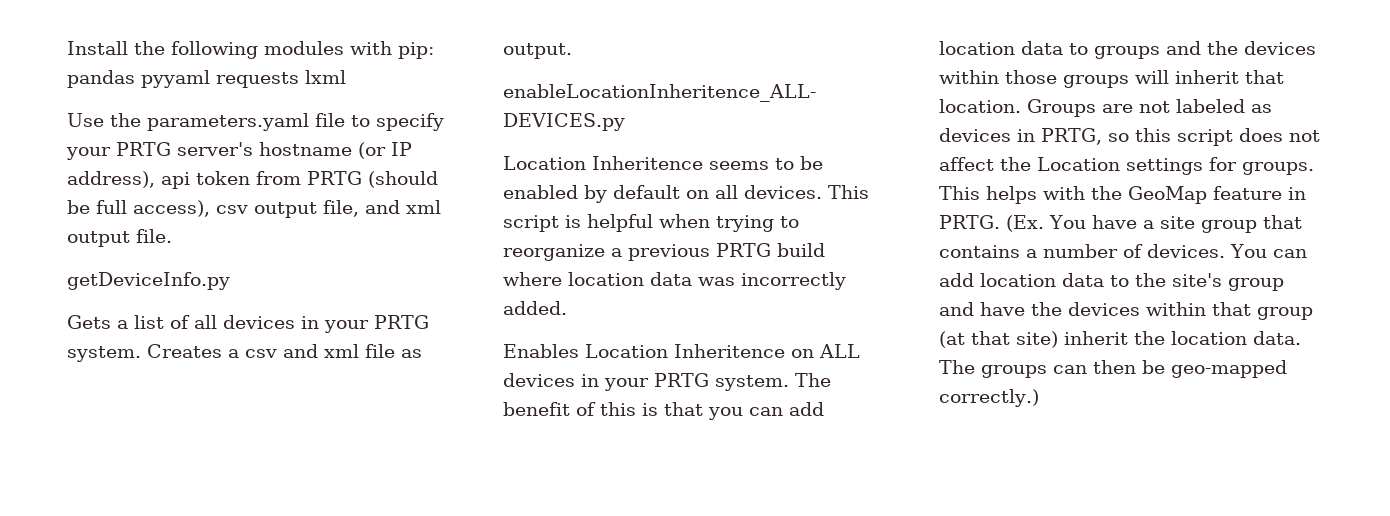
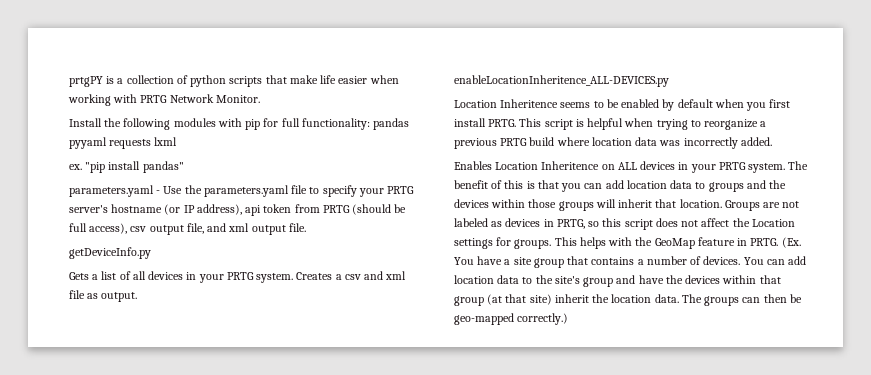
+ prtgPY is a collection of python scripts that make life easier when working with PRTG Network Monitor.
- Install the following modules with pip: pandas pyyaml requests lxml
+ Install the following modules with pip for full functionality: pandas pyyaml requests lxml
- Use the parameters.yaml file to specify your PRTG server's hostname (or IP address), api token from PRTG (should be full access), csv output file, and xml output file.
+ ex. "pip install pandas"
+ parameters.yaml - Use the parameters.yaml file to specify your PRTG server's hostname (or IP address), api token from PRTG (should be full access), csv output file, and xml output file.
- Location Inheritence seems to be enabled by default on all devices.
+ Location Inheritence seems to be enabled by default when you first install PRTG.

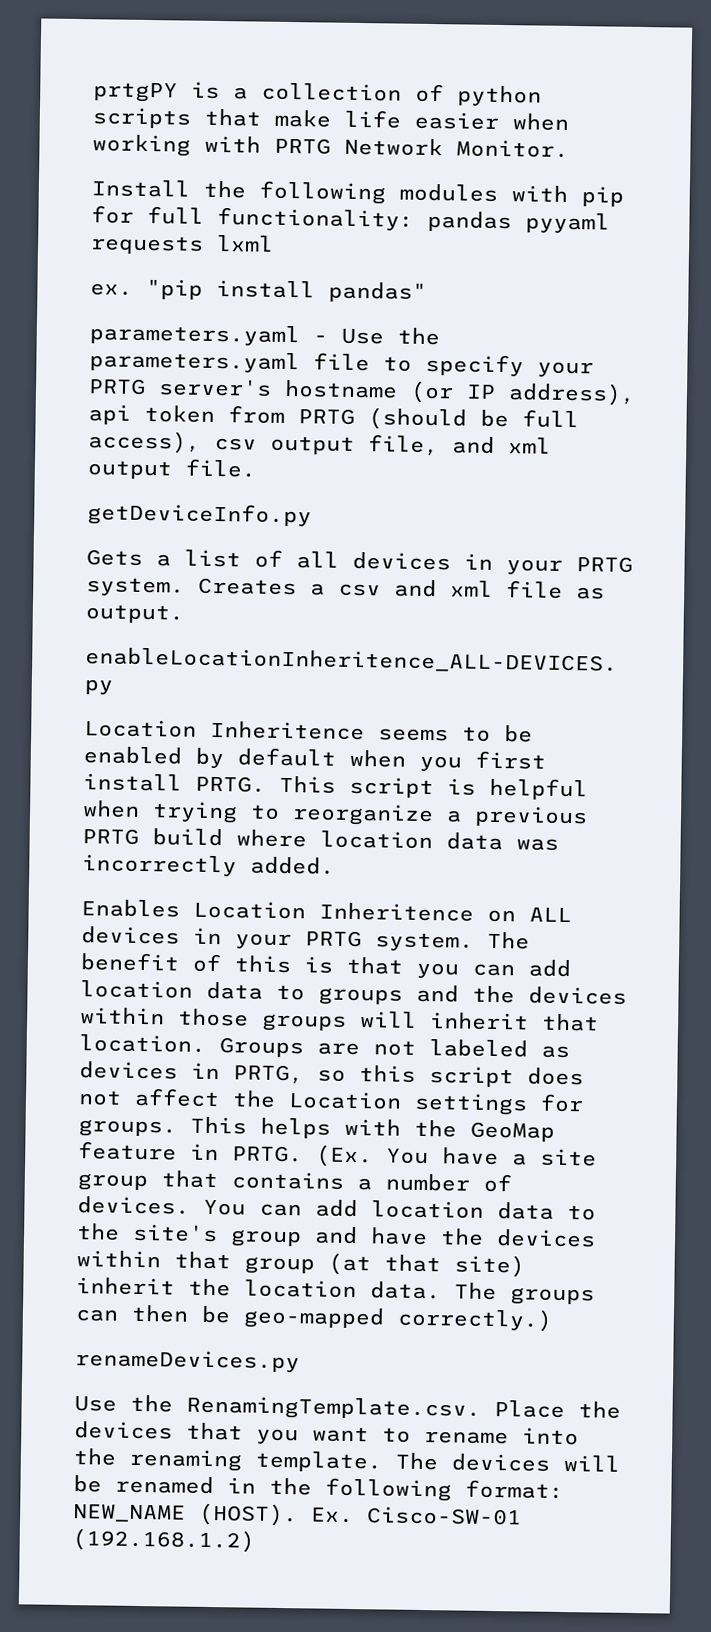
+ renameDevices.py
+ Use the RenamingTemplate.csv. Place the devices that you want to rename into the renaming template. The devices will be renamed in the following format: NEW_NAME (HOST). Ex. Cisco-SW-01 (192.168.1.2)

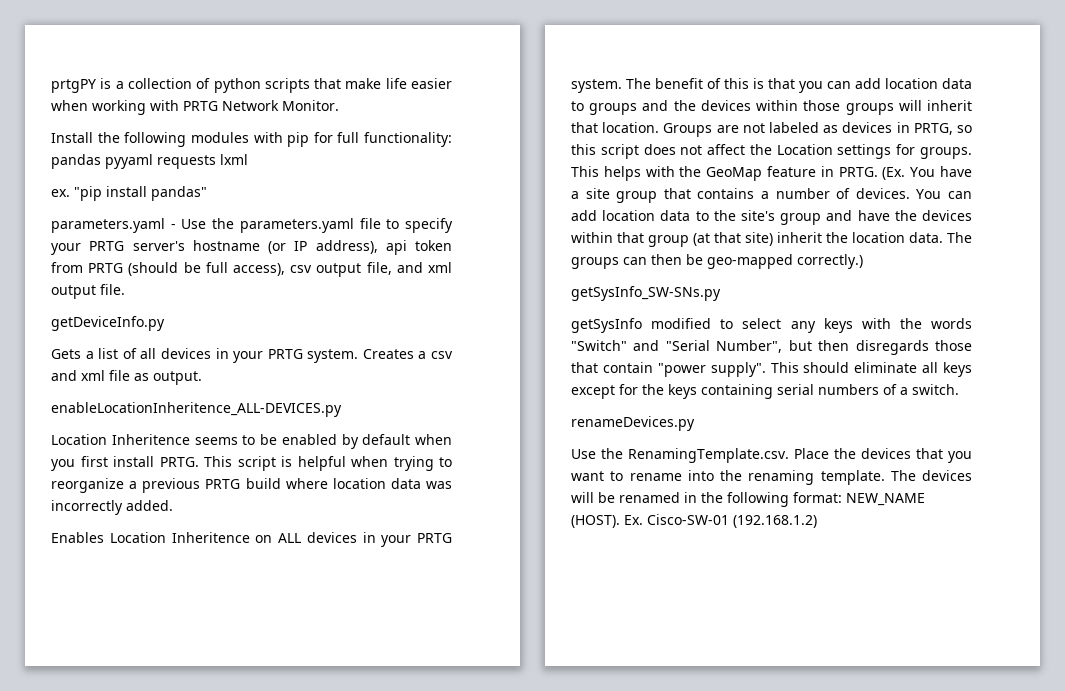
+ getSysInfo_SW-SNs.py
+ getSysInfo modified to select any keys with the words "Switch" and "Serial Number", but then disregards those that contain "power supply". This should eliminate all keys except for the keys containing serial numbers of a switch.

